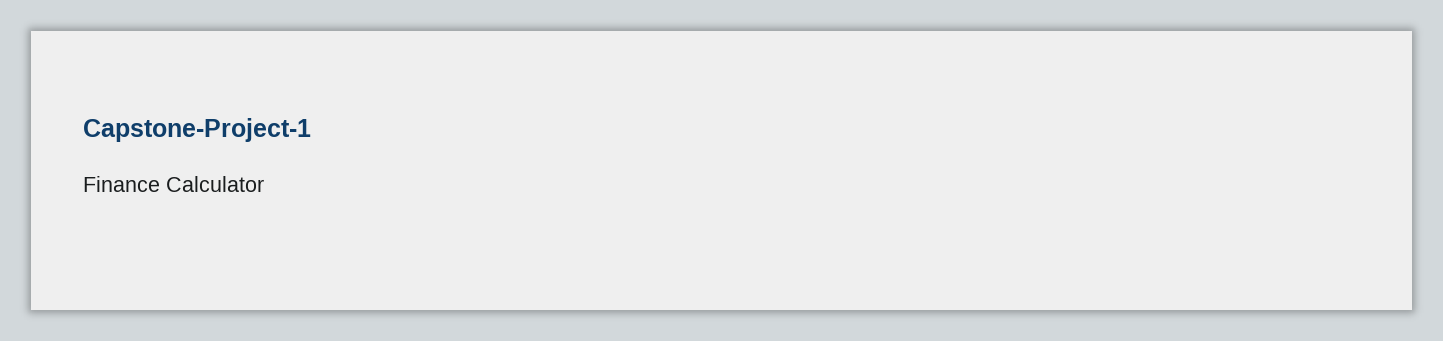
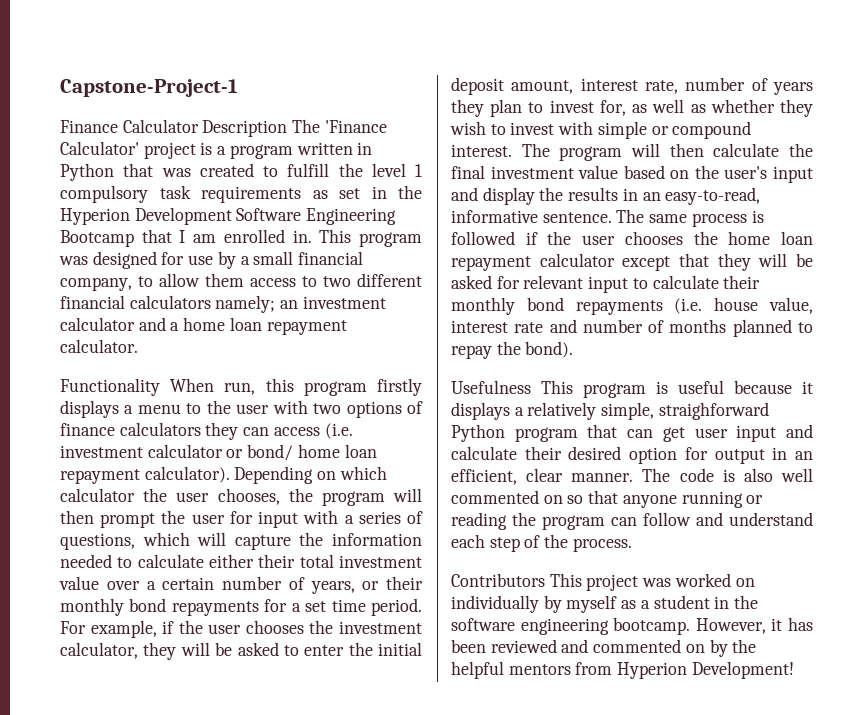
- Finance Calculator
+ Finance Calculator Description The 'Finance Calculator' project is a program written in Python that was created to fulfill the level 1 compulsory task requirements as set in the Hyperion Development Software Engineering Bootcamp that I am enrolled in. This program was designed for use by a small financial company, to allow them access to two different financial calculators namely; an investment calculator and a home loan repayment calculator.
+ Functionality When run, this program firstly displays a menu to the user with two options of finance calculators they can access (i.e. investment calculator or bond/ home loan repayment calculator). Depending on which calculator the user chooses, the program will then prompt the user for input with a series of questions, which will capture the information needed to calculate either their total investment value over a certain number of years, or their monthly bond repayments for a set time period. For example, if the user chooses the investment calculator, they will be asked to enter the initial deposit amount, interest rate, number of years they plan to invest for, as well as whether they wish to invest with simple or compound interest. The program will then calculate the final investment value based on the user's input and display the results in an easy-to-read, informative sentence. The same process is followed if the user chooses the home loan repayment calculator except that they will be asked for relevant input to calculate their monthly bond repayments (i.e. house value, interest rate and number of months planned to repay the bond).
+ Usefulness This program is useful because it displays a relatively simple, straighforward Python program that can get user input and calculate their desired option for output in an efficient, clear manner. The code is also well commented on so that anyone running or reading the program can follow and understand each step of the process.
+ Contributors This project was worked on individually by myself as a student in the software engineering bootcamp. However, it has been reviewed and commented on by the helpful mentors from Hyperion Development!

